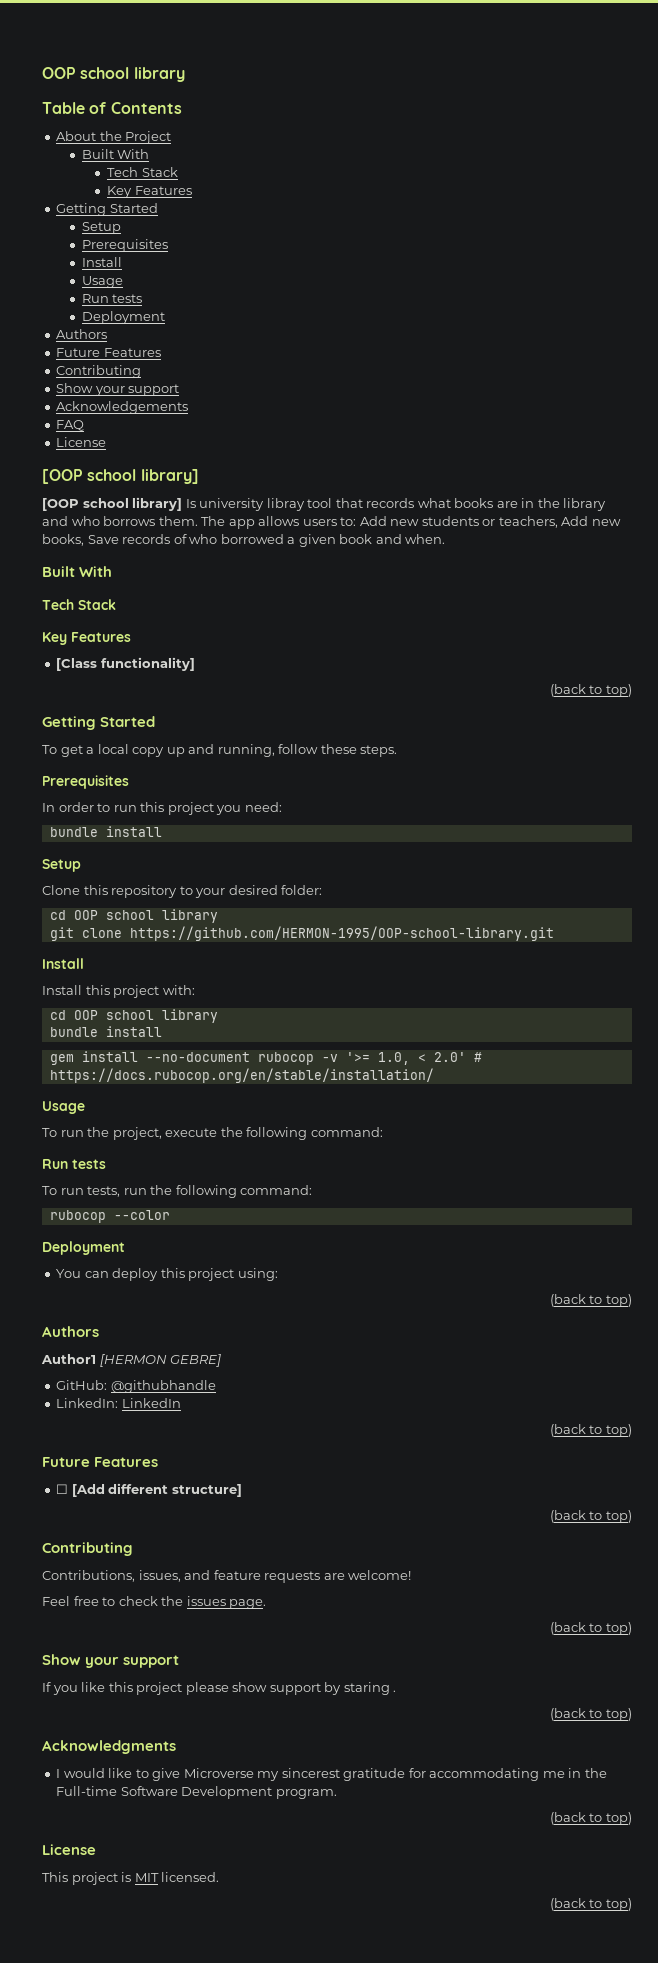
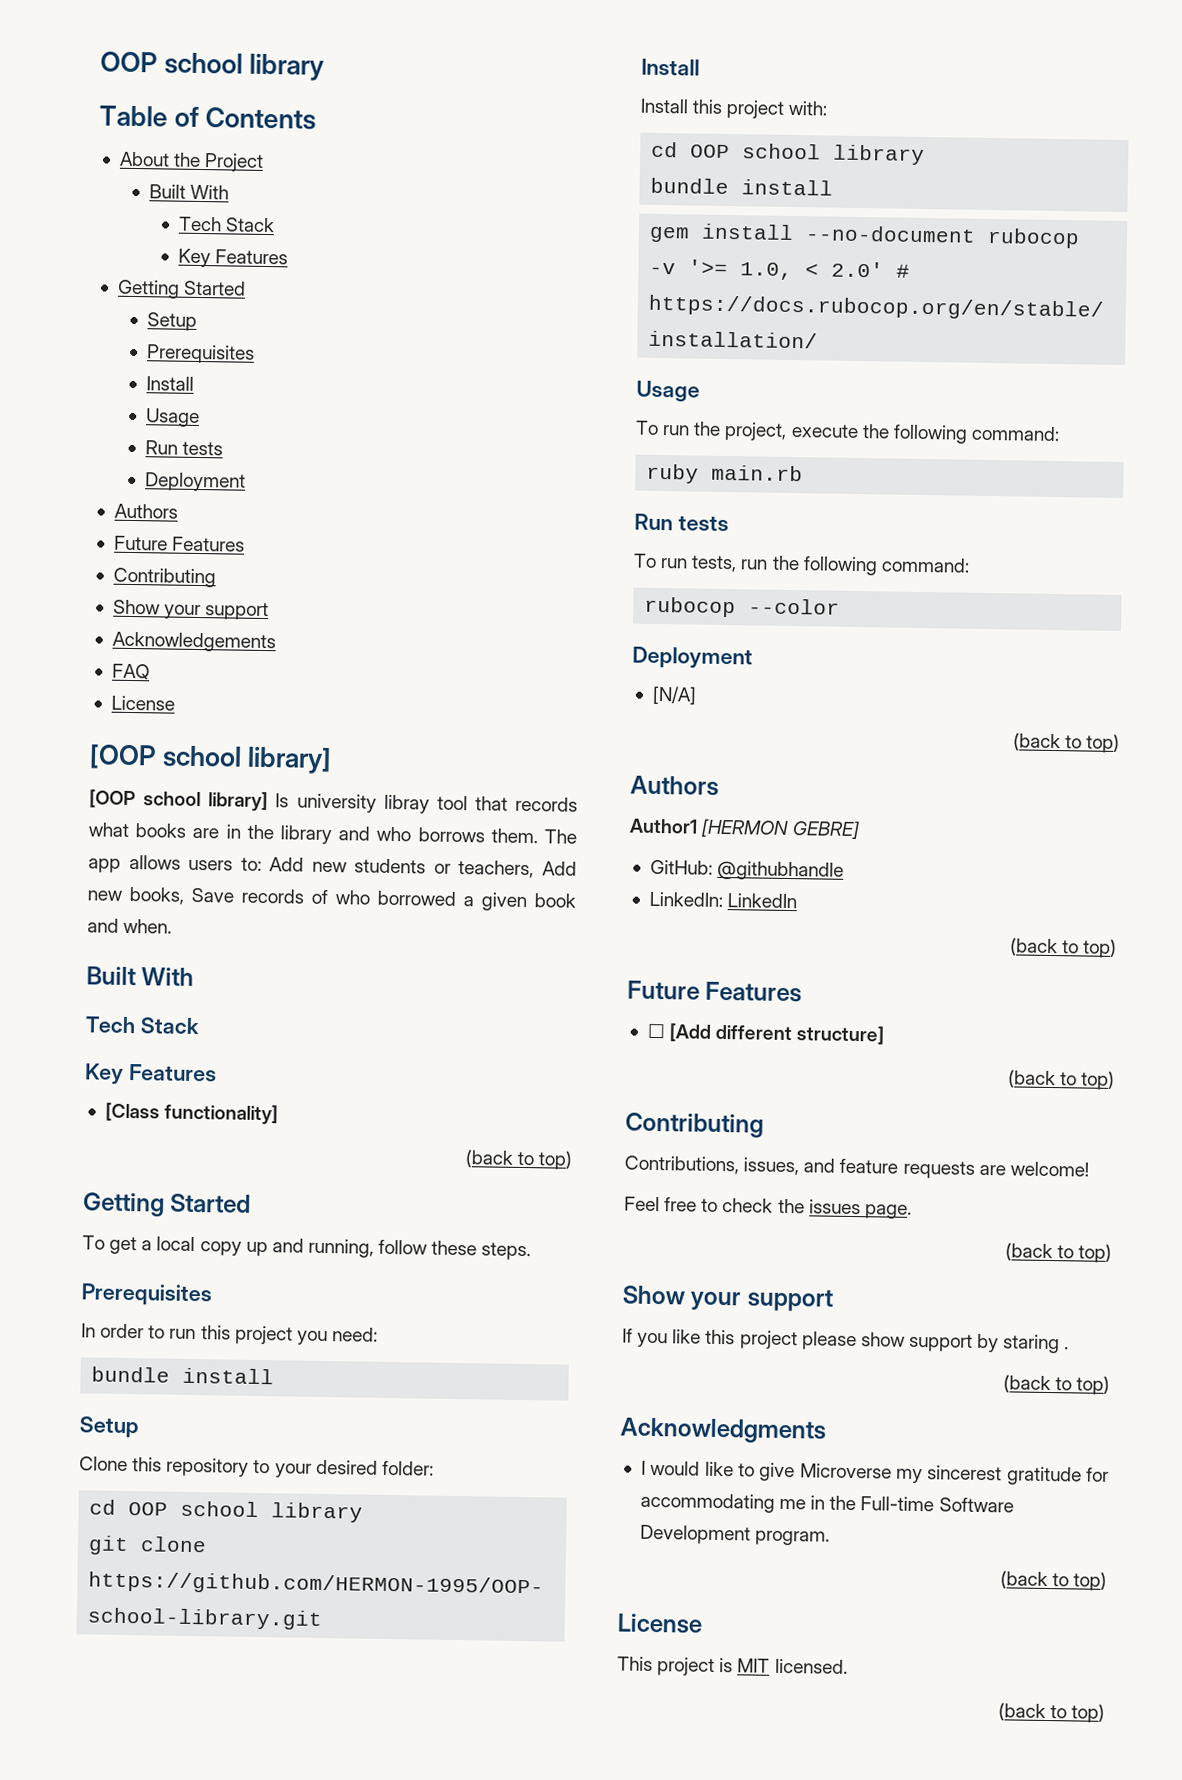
+ ruby main.rb
- You can deploy this project using:
+ [N/A]

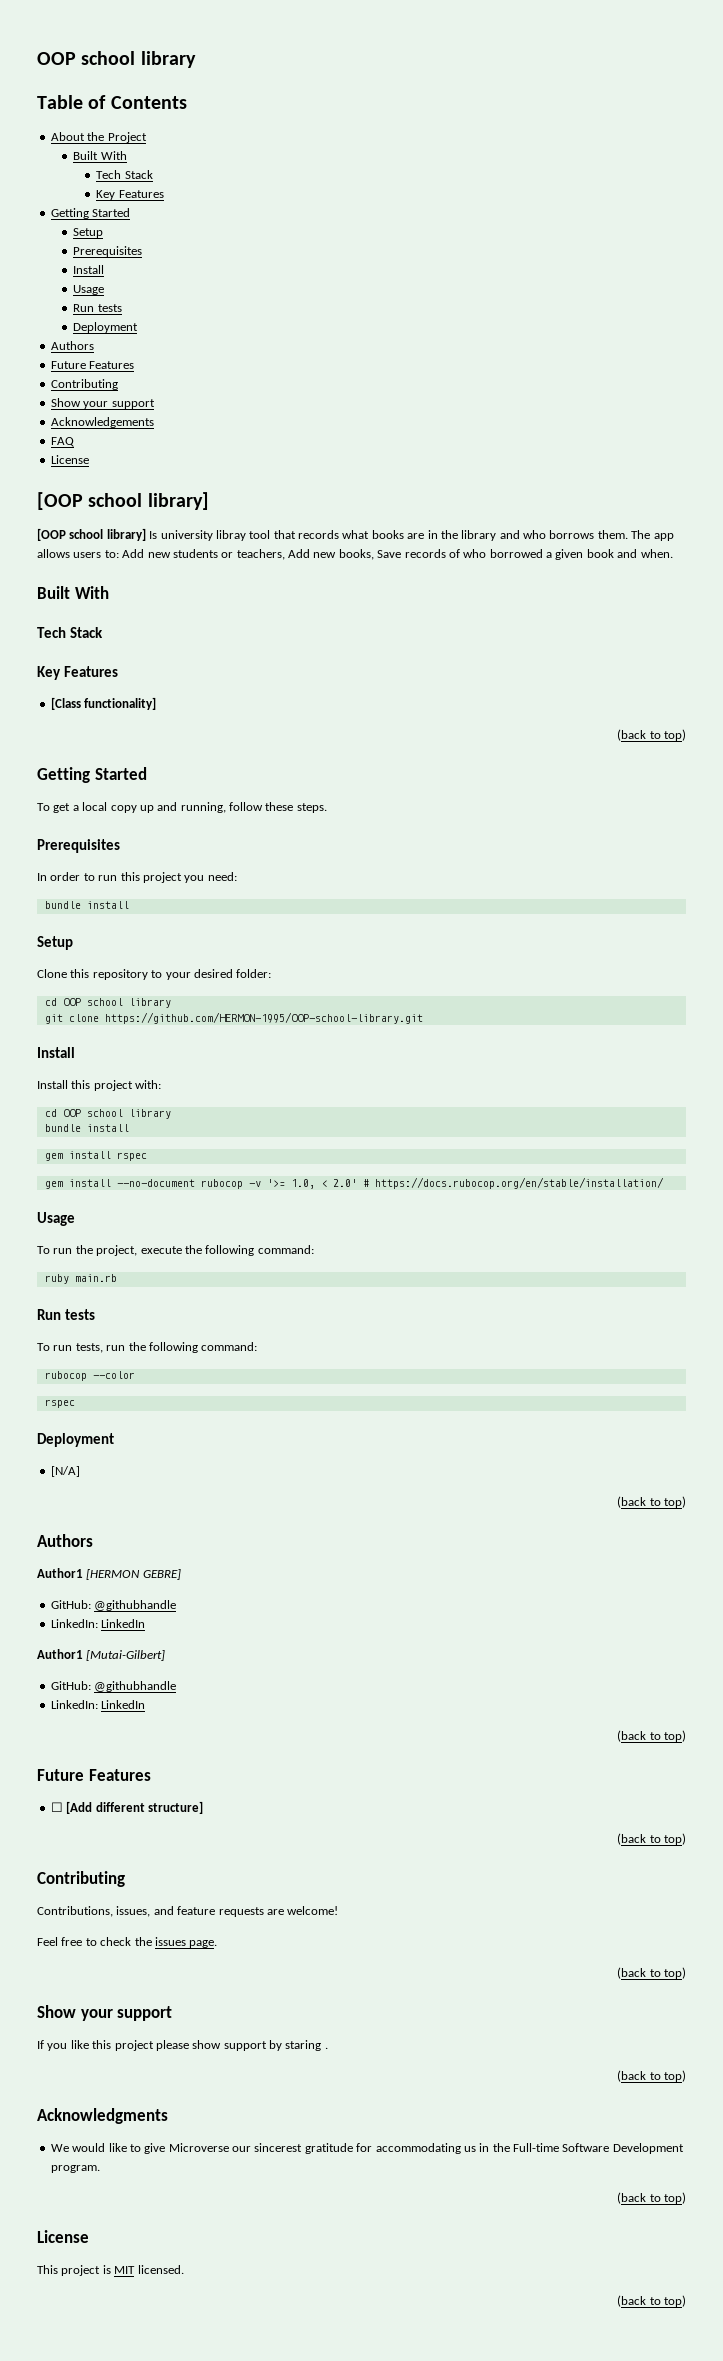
+ gem install rspec
  rubocop --color
+ rspec
+ Author1 [Mutai-Gilbert]
+ GitHub: @githubhandle
+ LinkedIn: LinkedIn
- I would like to give Microverse my sincerest gratitude for accommodating me in the Full-time Software Development program.
+ We would like to give Microverse our sincerest gratitude for accommodating us in the Full-time Software Development program.

